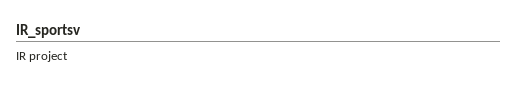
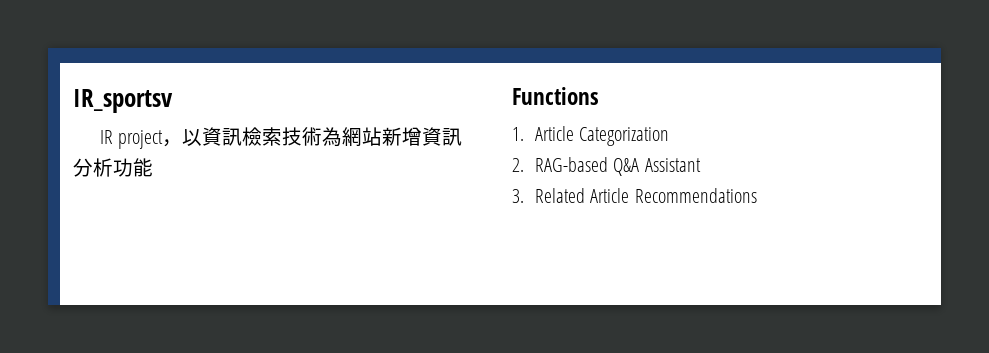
- IR project
+ IR project，以資訊檢索技術為網站新增資訊分析功能
+ Functions
+ 1. Article Categorization
+ 2. RAG-based Q&A Assistant
+ 3. Related Article Recommendations

